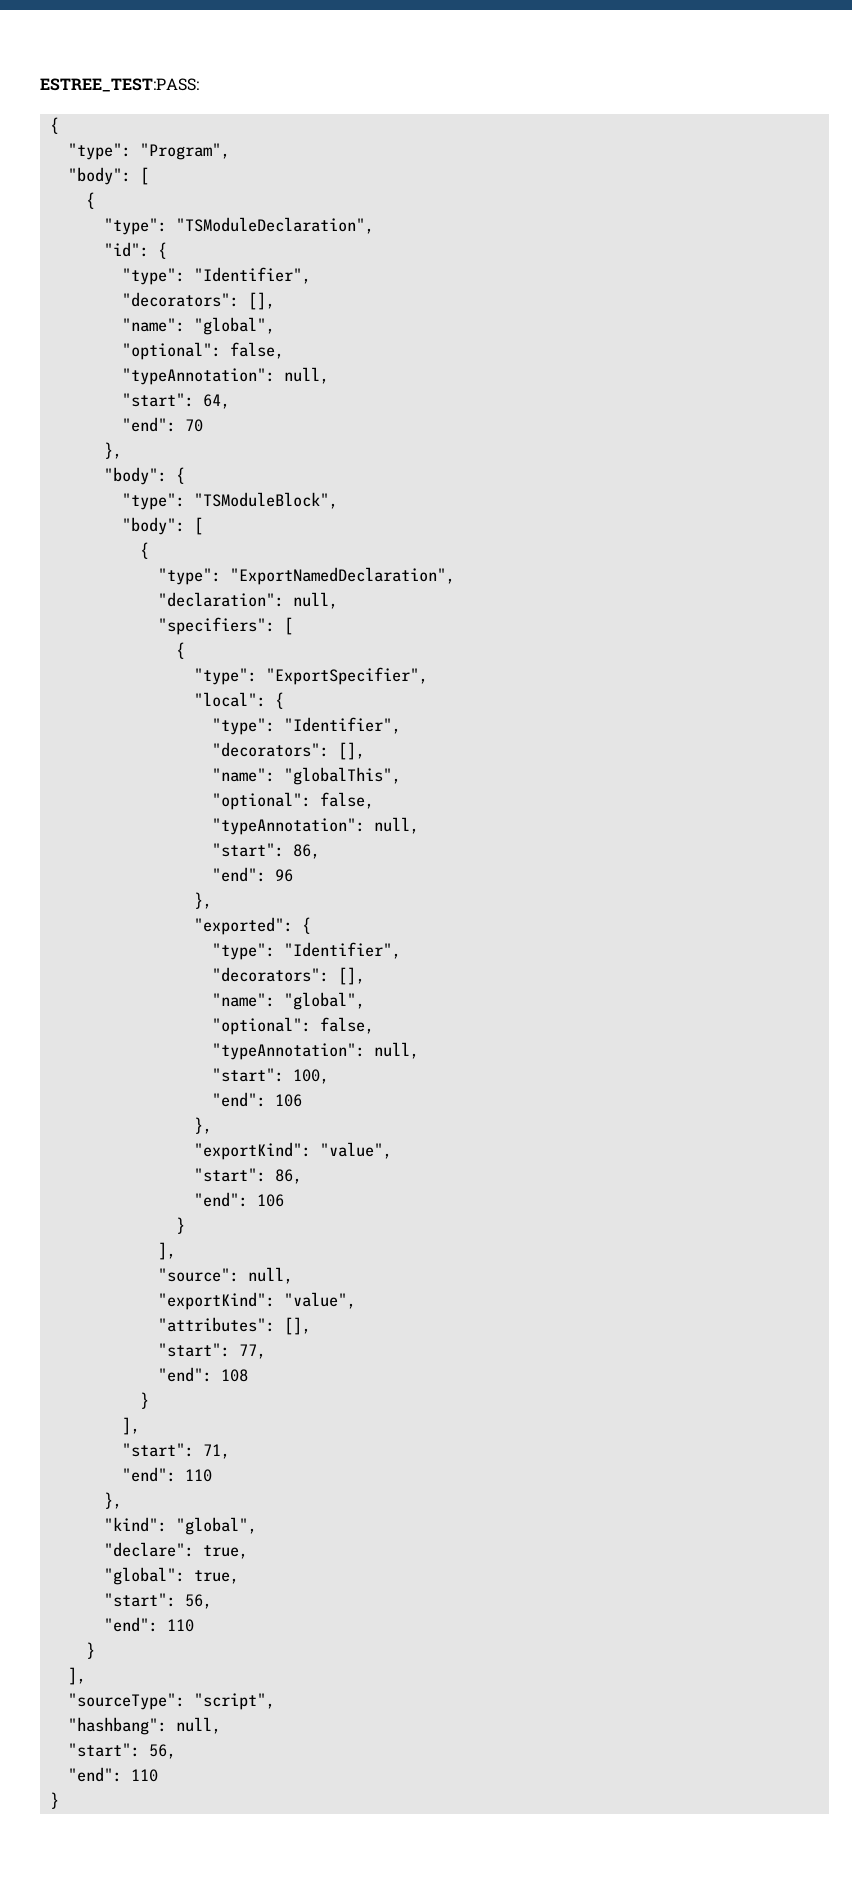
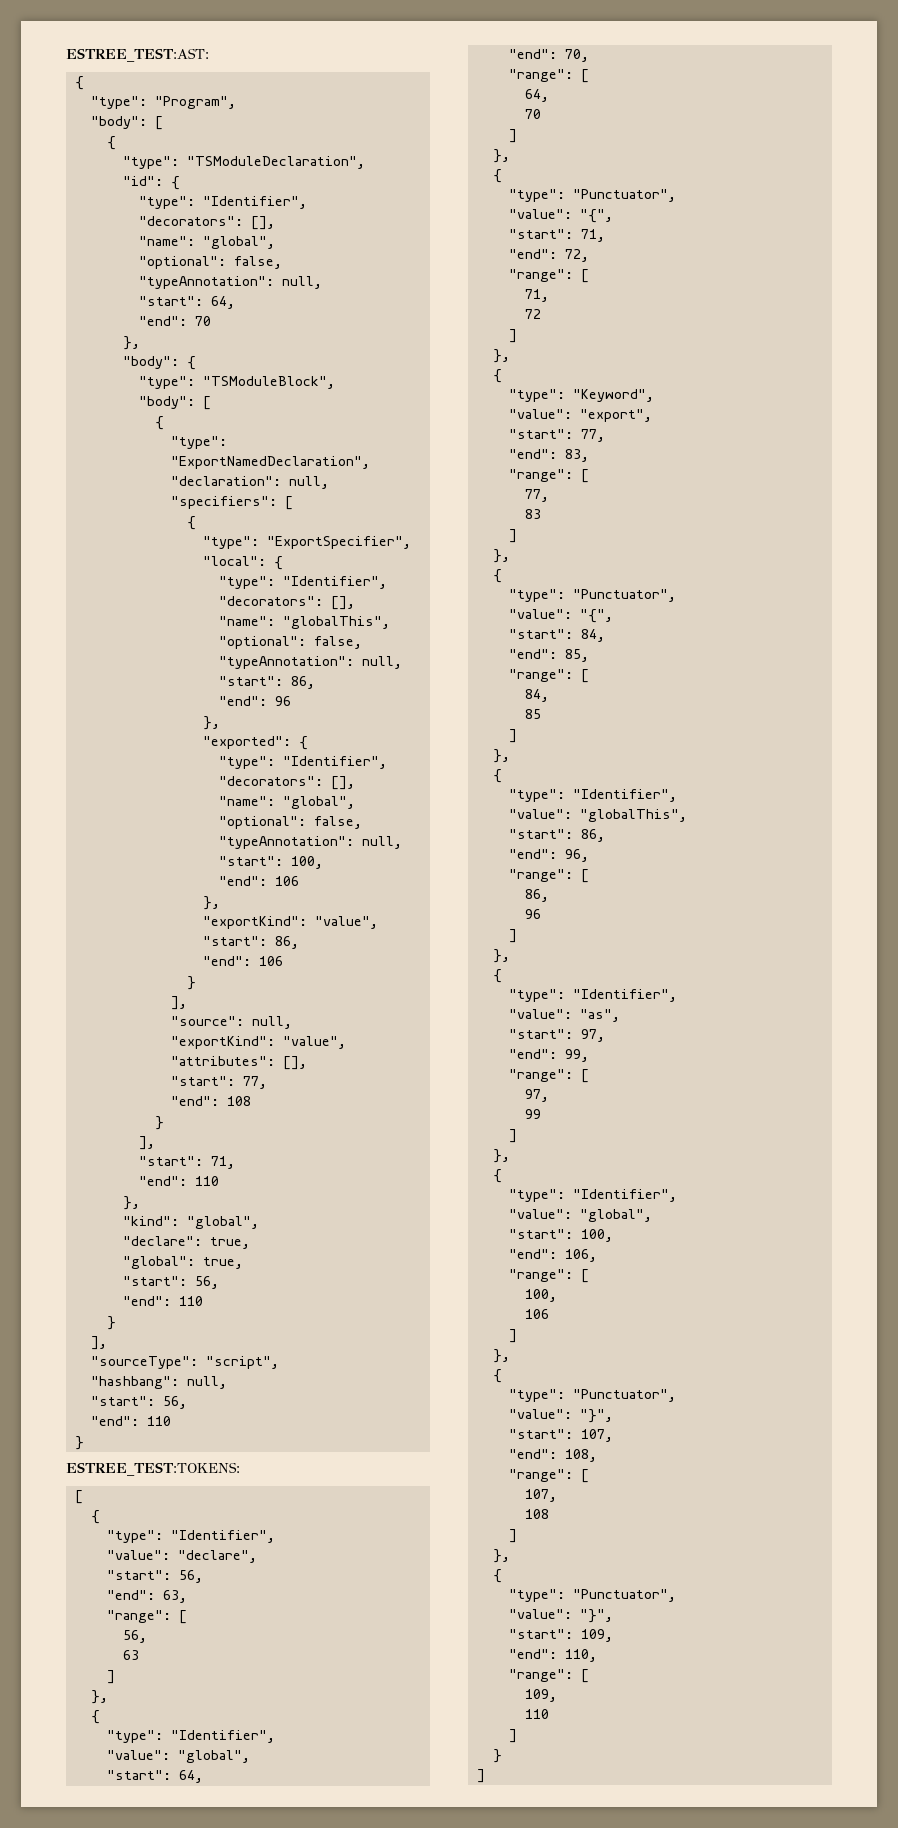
- ESTREE_TEST:PASS:
+ ESTREE_TEST:AST:
+ ESTREE_TEST:TOKENS:
+ [
+ {
+ "type": "Identifier",
+ "value": "declare",
+ "start": 56,
+ "end": 63,
+ "range": [
+ 56,
+ 63
+ ]
+ },
+ {
+ "type": "Identifier",
+ "value": "global",
+ "start": 64,
+ "end": 70,
+ "range": [
+ 64,
+ 70
+ ]
+ },
+ {
+ "type": "Punctuator",
+ "value": "{",
+ "start": 71,
+ "end": 72,
+ "range": [
+ 71,
+ 72
+ ]
+ },
+ {
+ "type": "Keyword",
+ "value": "export",
+ "start": 77,
+ "end": 83,
+ "range": [
+ 77,
+ 83
+ ]
+ },
+ {
+ "type": "Punctuator",
+ "value": "{",
+ "start": 84,
+ "end": 85,
+ "range": [
+ 84,
+ 85
+ ]
+ },
+ {
+ "type": "Identifier",
+ "value": "globalThis",
+ "start": 86,
+ "end": 96,
+ "range": [
+ 86,
+ 96
+ ]
+ },
+ {
+ "type": "Identifier",
+ "value": "as",
+ "start": 97,
+ "end": 99,
+ "range": [
+ 97,
+ 99
+ ]
+ },
+ {
+ "type": "Identifier",
+ "value": "global",
+ "start": 100,
+ "end": 106,
+ "range": [
+ 100,
+ 106
+ ]
+ },
+ {
+ "type": "Punctuator",
+ "value": "}",
+ "start": 107,
+ "end": 108,
+ "range": [
+ 107,
+ 108
+ ]
+ },
+ {
+ "type": "Punctuator",
+ "value": "}",
+ "start": 109,
+ "end": 110,
+ "range": [
+ 109,
+ 110
+ ]
+ }
+ ]

